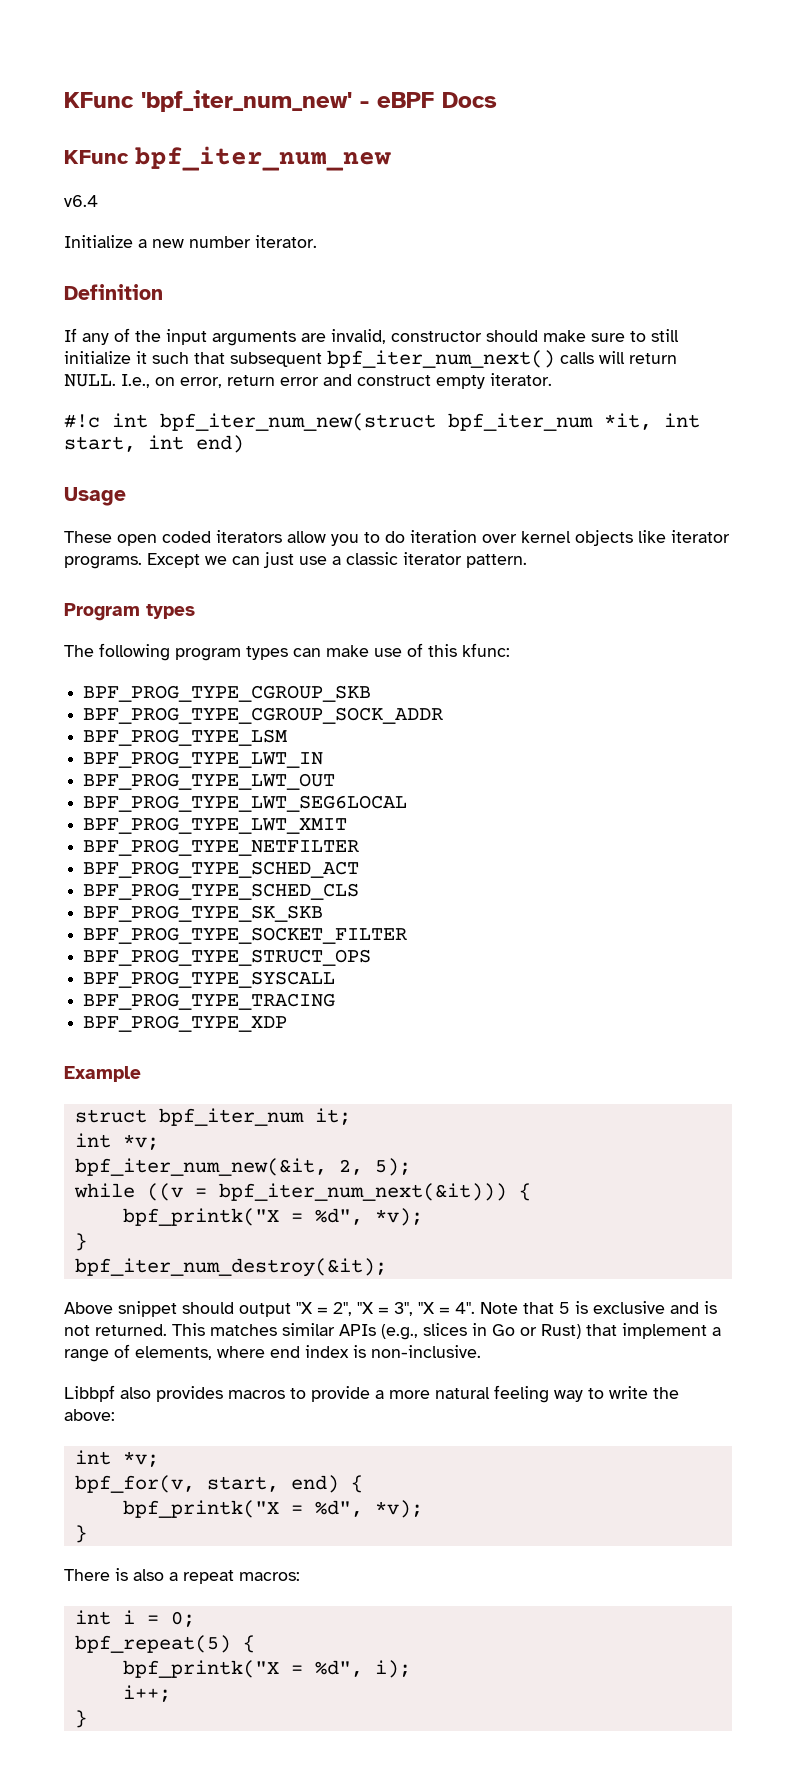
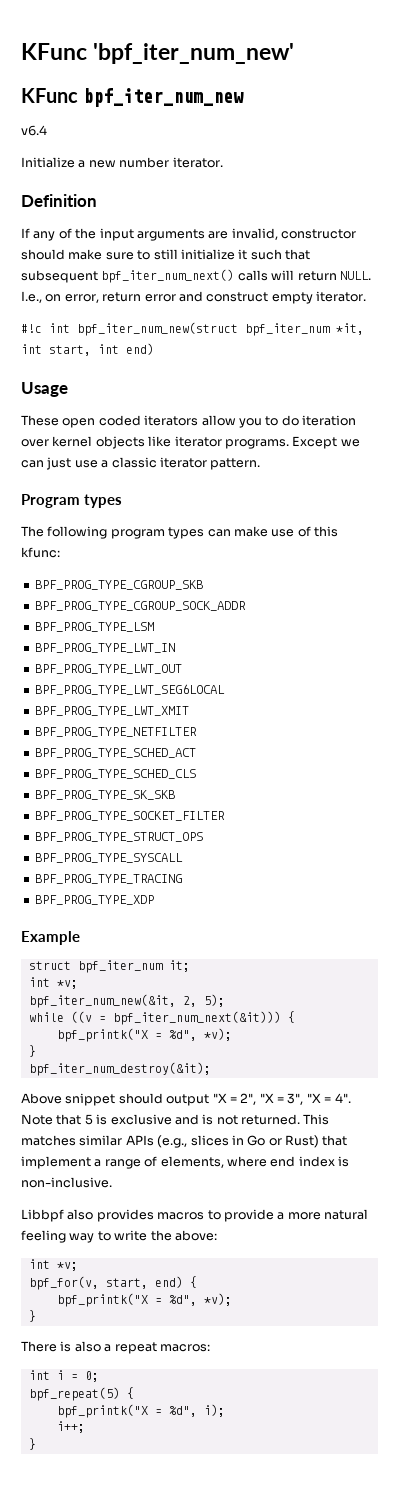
- KFunc 'bpf_iter_num_new' - eBPF Docs
+ KFunc 'bpf_iter_num_new'

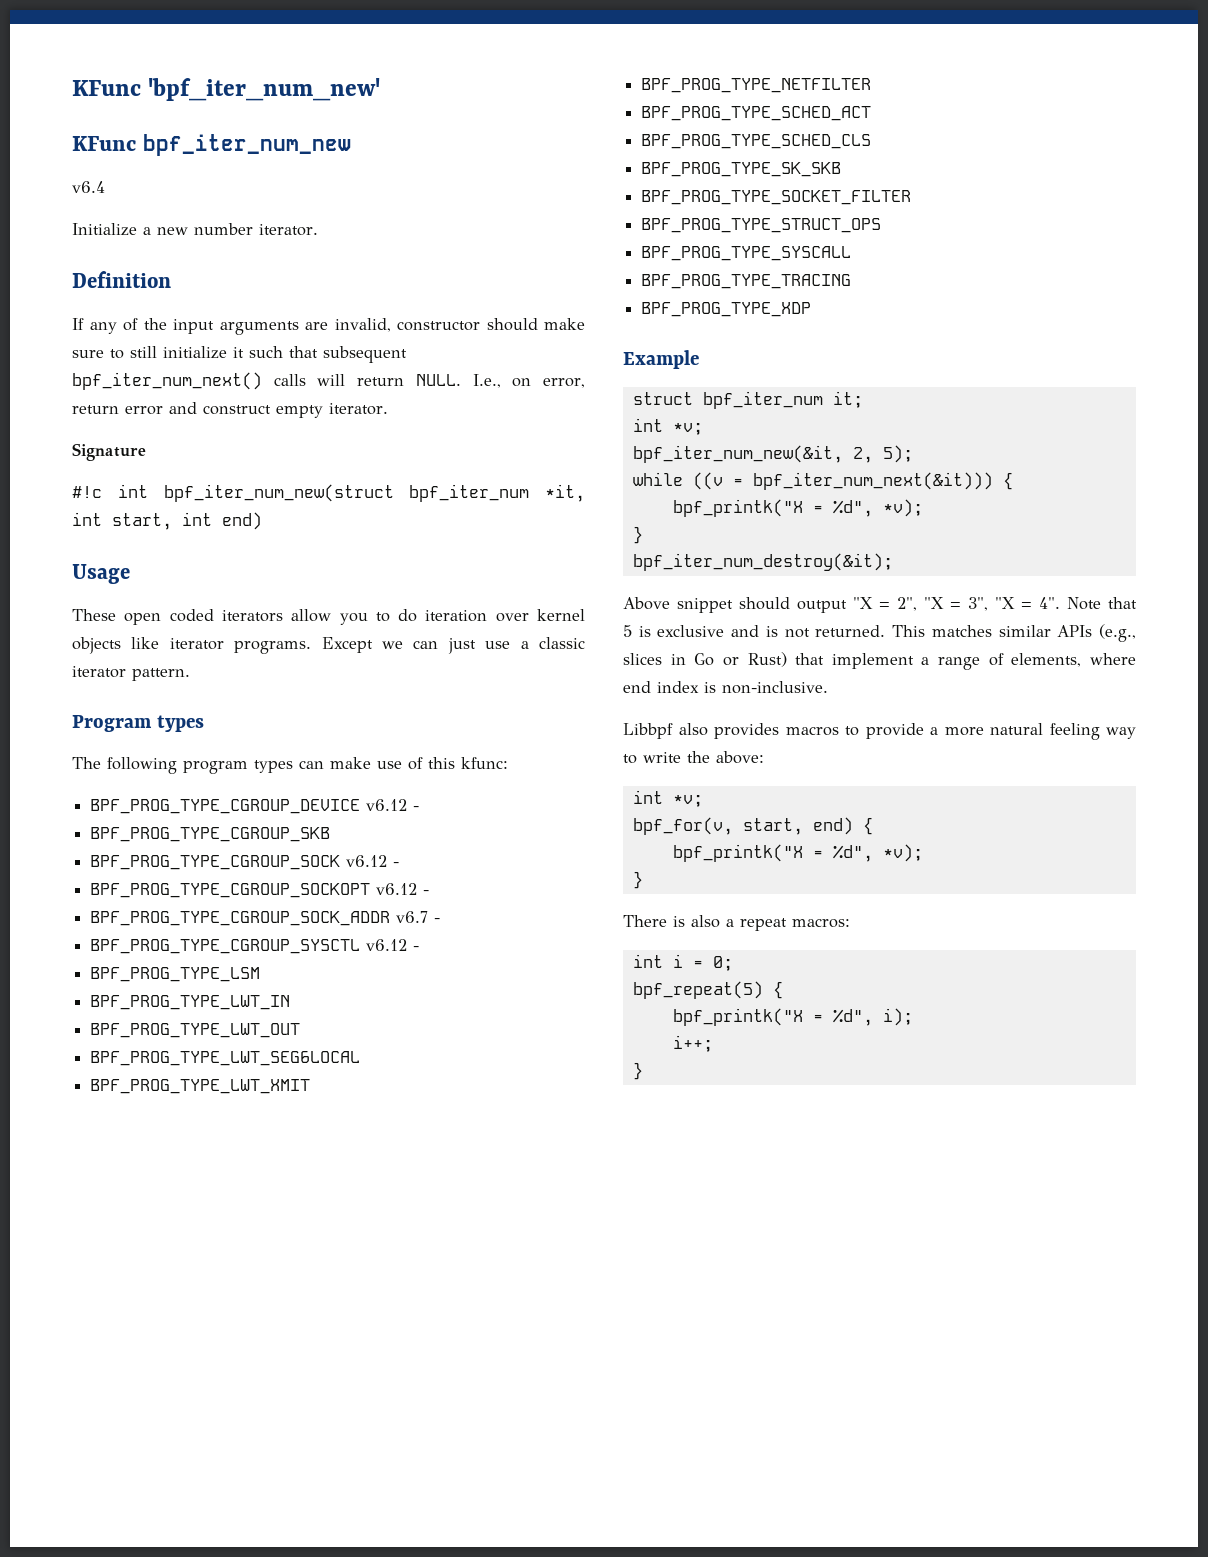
+ Signature
+ BPF_PROG_TYPE_CGROUP_DEVICE v6.12 -
  BPF_PROG_TYPE_CGROUP_SKB
- BPF_PROG_TYPE_CGROUP_SOCK_ADDR
+ BPF_PROG_TYPE_CGROUP_SOCK v6.12 -
+ BPF_PROG_TYPE_CGROUP_SOCKOPT v6.12 -
+ BPF_PROG_TYPE_CGROUP_SOCK_ADDR v6.7 -
+ BPF_PROG_TYPE_CGROUP_SYSCTL v6.12 -

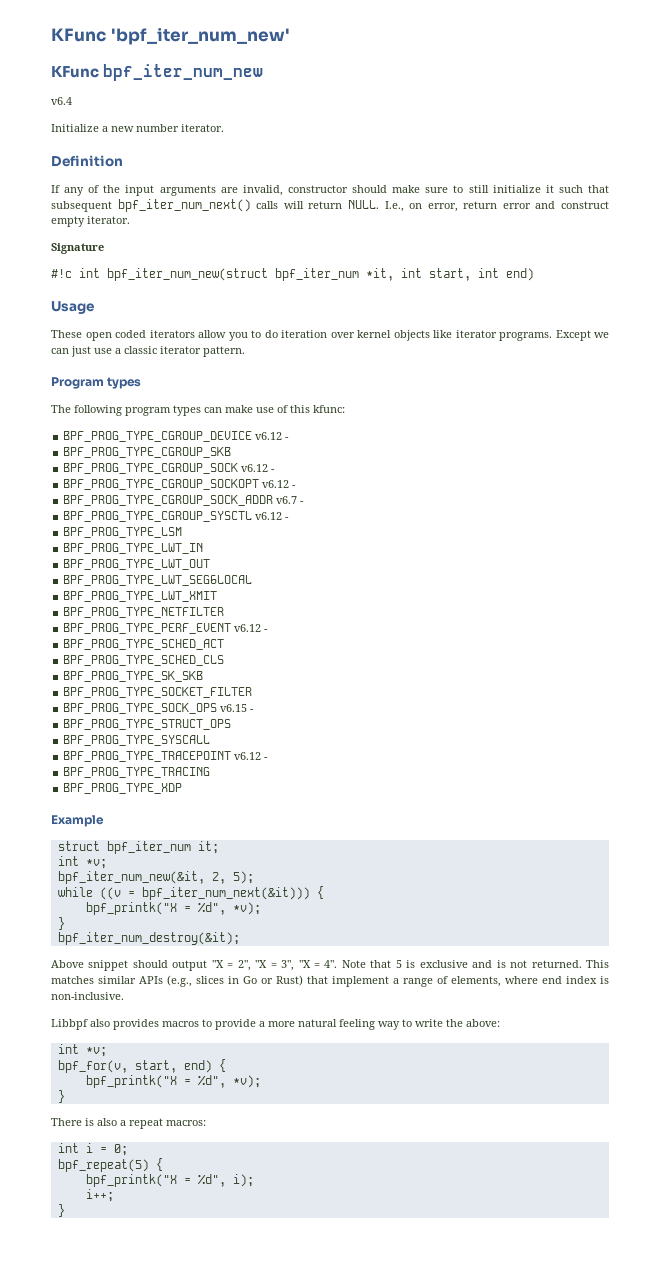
+ BPF_PROG_TYPE_PERF_EVENT v6.12 -
+ BPF_PROG_TYPE_SOCK_OPS v6.15 -
+ BPF_PROG_TYPE_TRACEPOINT v6.12 -

